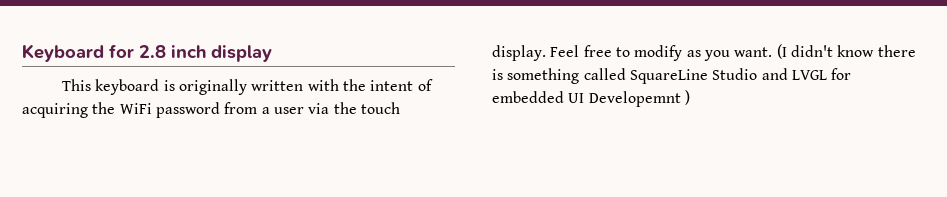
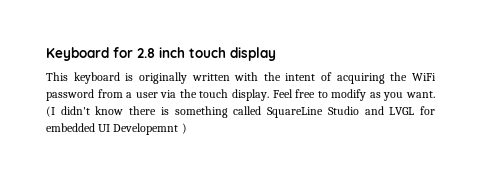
- Keyboard for 2.8 inch display
+ Keyboard for 2.8 inch touch display

